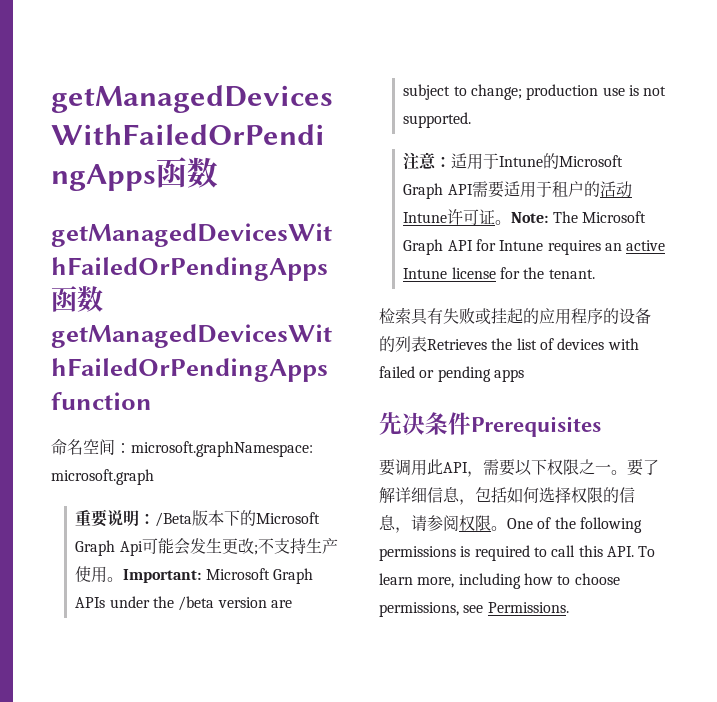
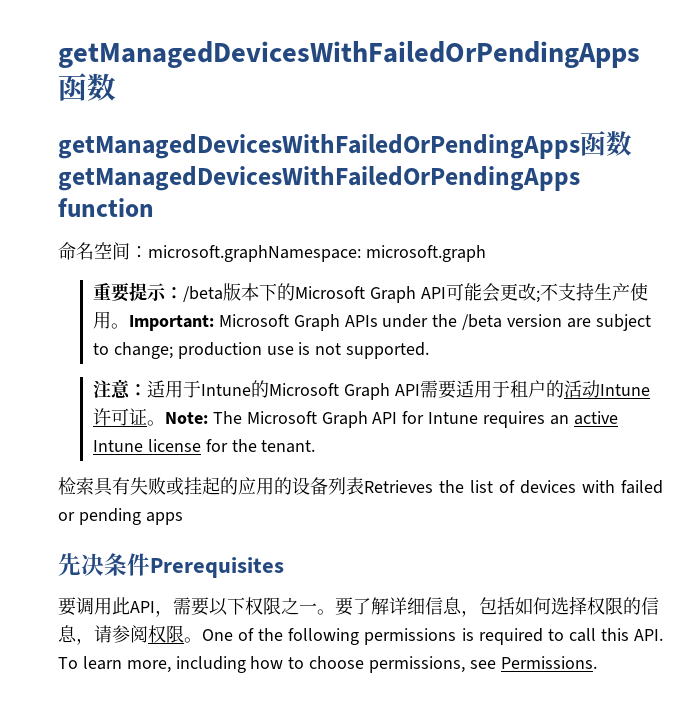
- 重要说明：/Beta版本下的Microsoft Graph Api可能会发生更改;不支持生产使用。
+ 重要提示：/beta版本下的Microsoft Graph API可能会更改;不支持生产使用。
- 检索具有失败或挂起的应用程序的设备的列表Retrieves the list of devices with failed or pending apps
+ 检索具有失败或挂起的应用的设备列表Retrieves the list of devices with failed or pending apps

